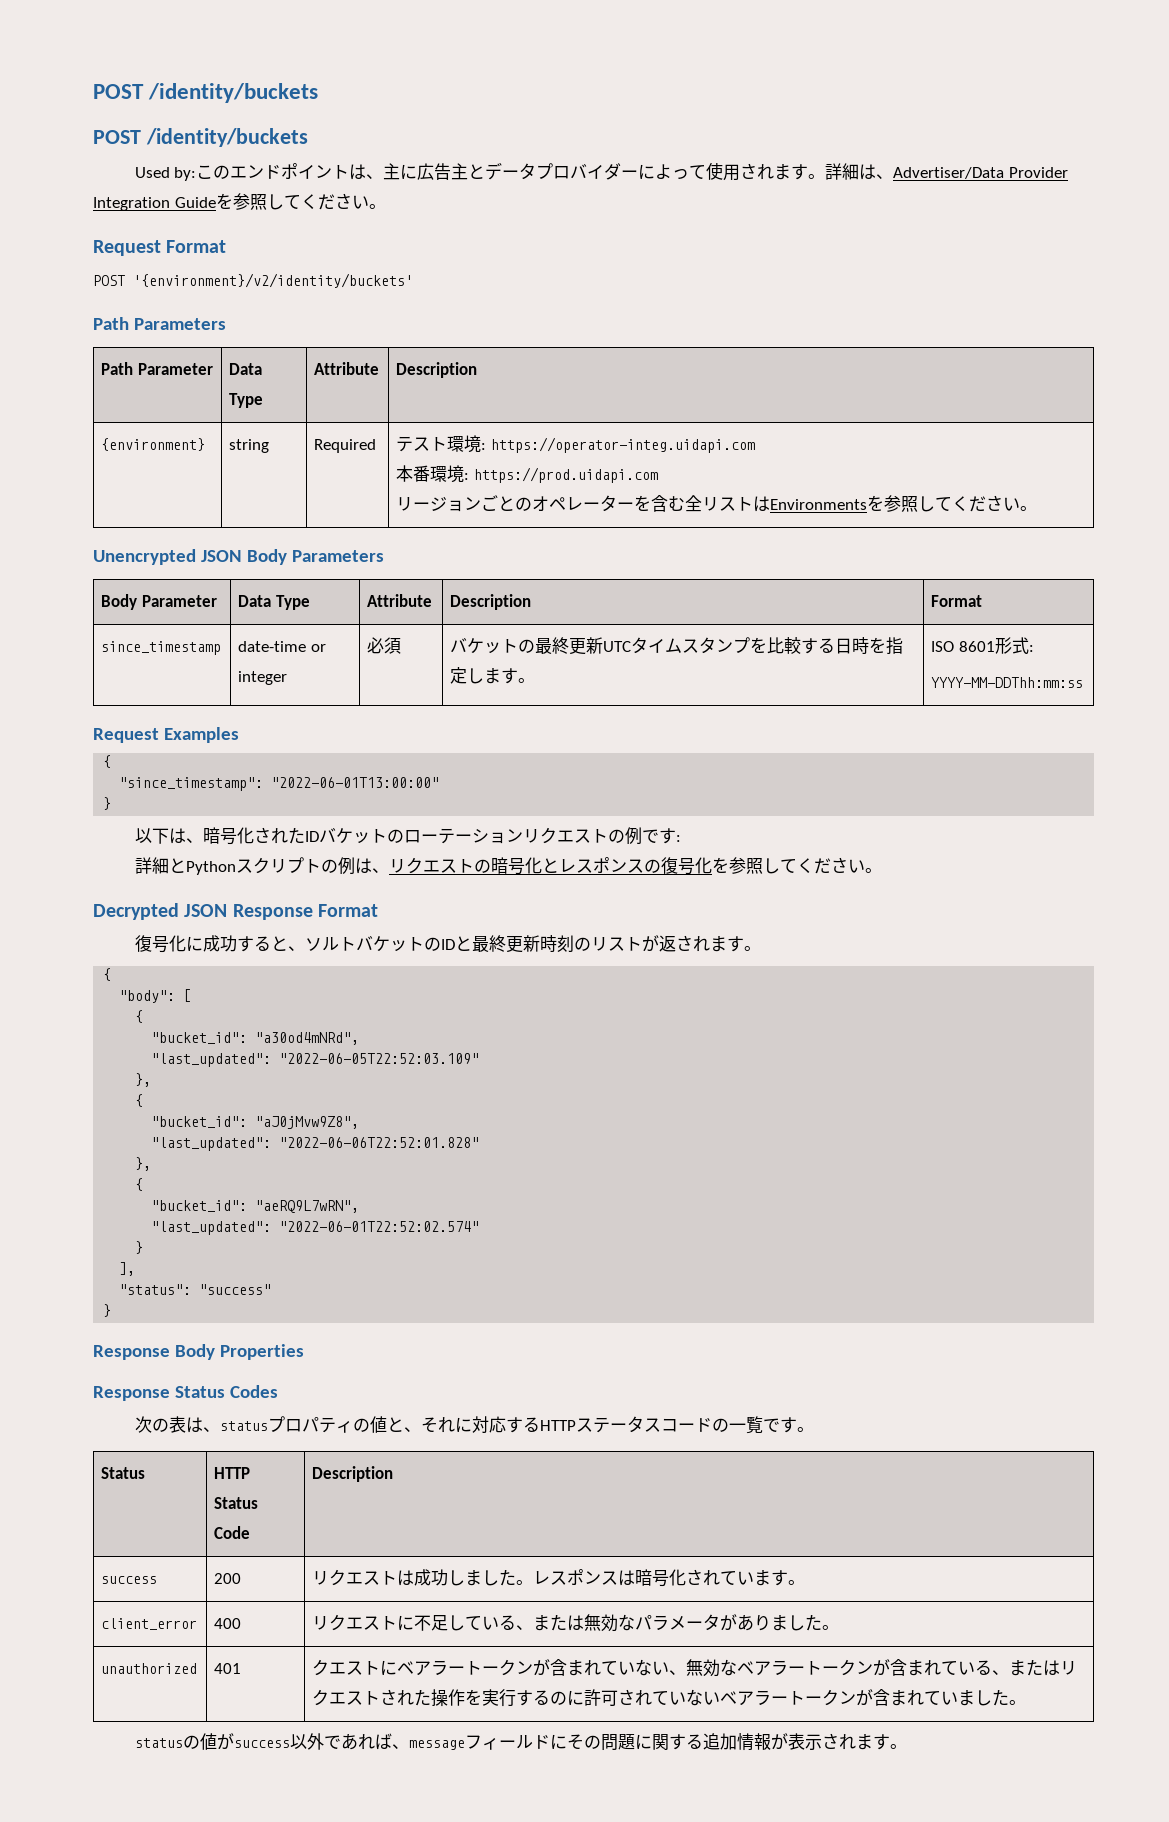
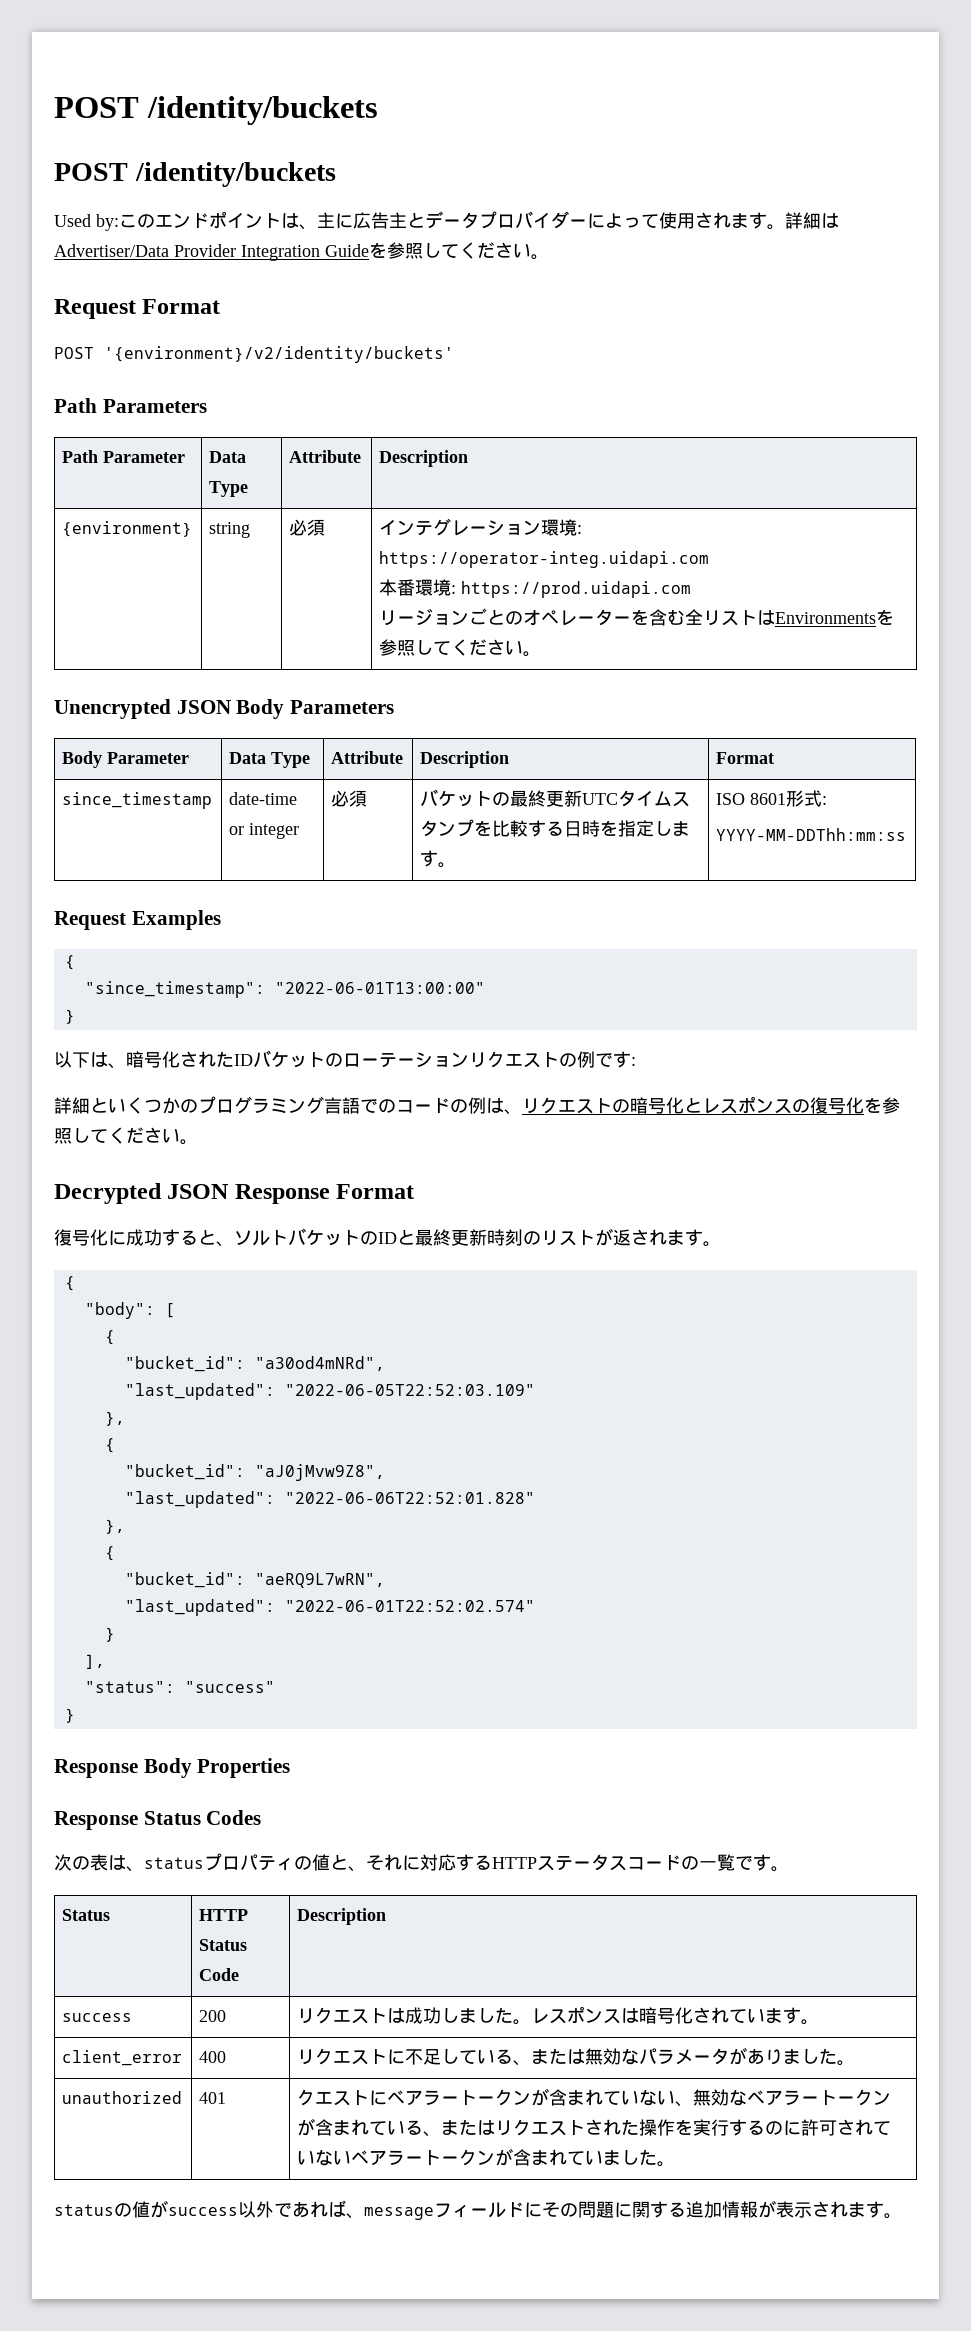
- 詳細は、Advertiser/Data Provider Integration Guideを参照してください。
+ 詳細はAdvertiser/Data Provider Integration Guideを参照してください。
- {environment} | string | Required | テスト環境: https://operator-integ.uidapi.com
+ {environment} | string | 必須 | インテグレーション環境: https://operator-integ.uidapi.com
- 詳細とPythonスクリプトの例は、リクエストの暗号化とレスポンスの復号化を参照してください。
+ 詳細といくつかのプログラミング言語でのコードの例は、リクエストの暗号化とレスポンスの復号化を参照してください。

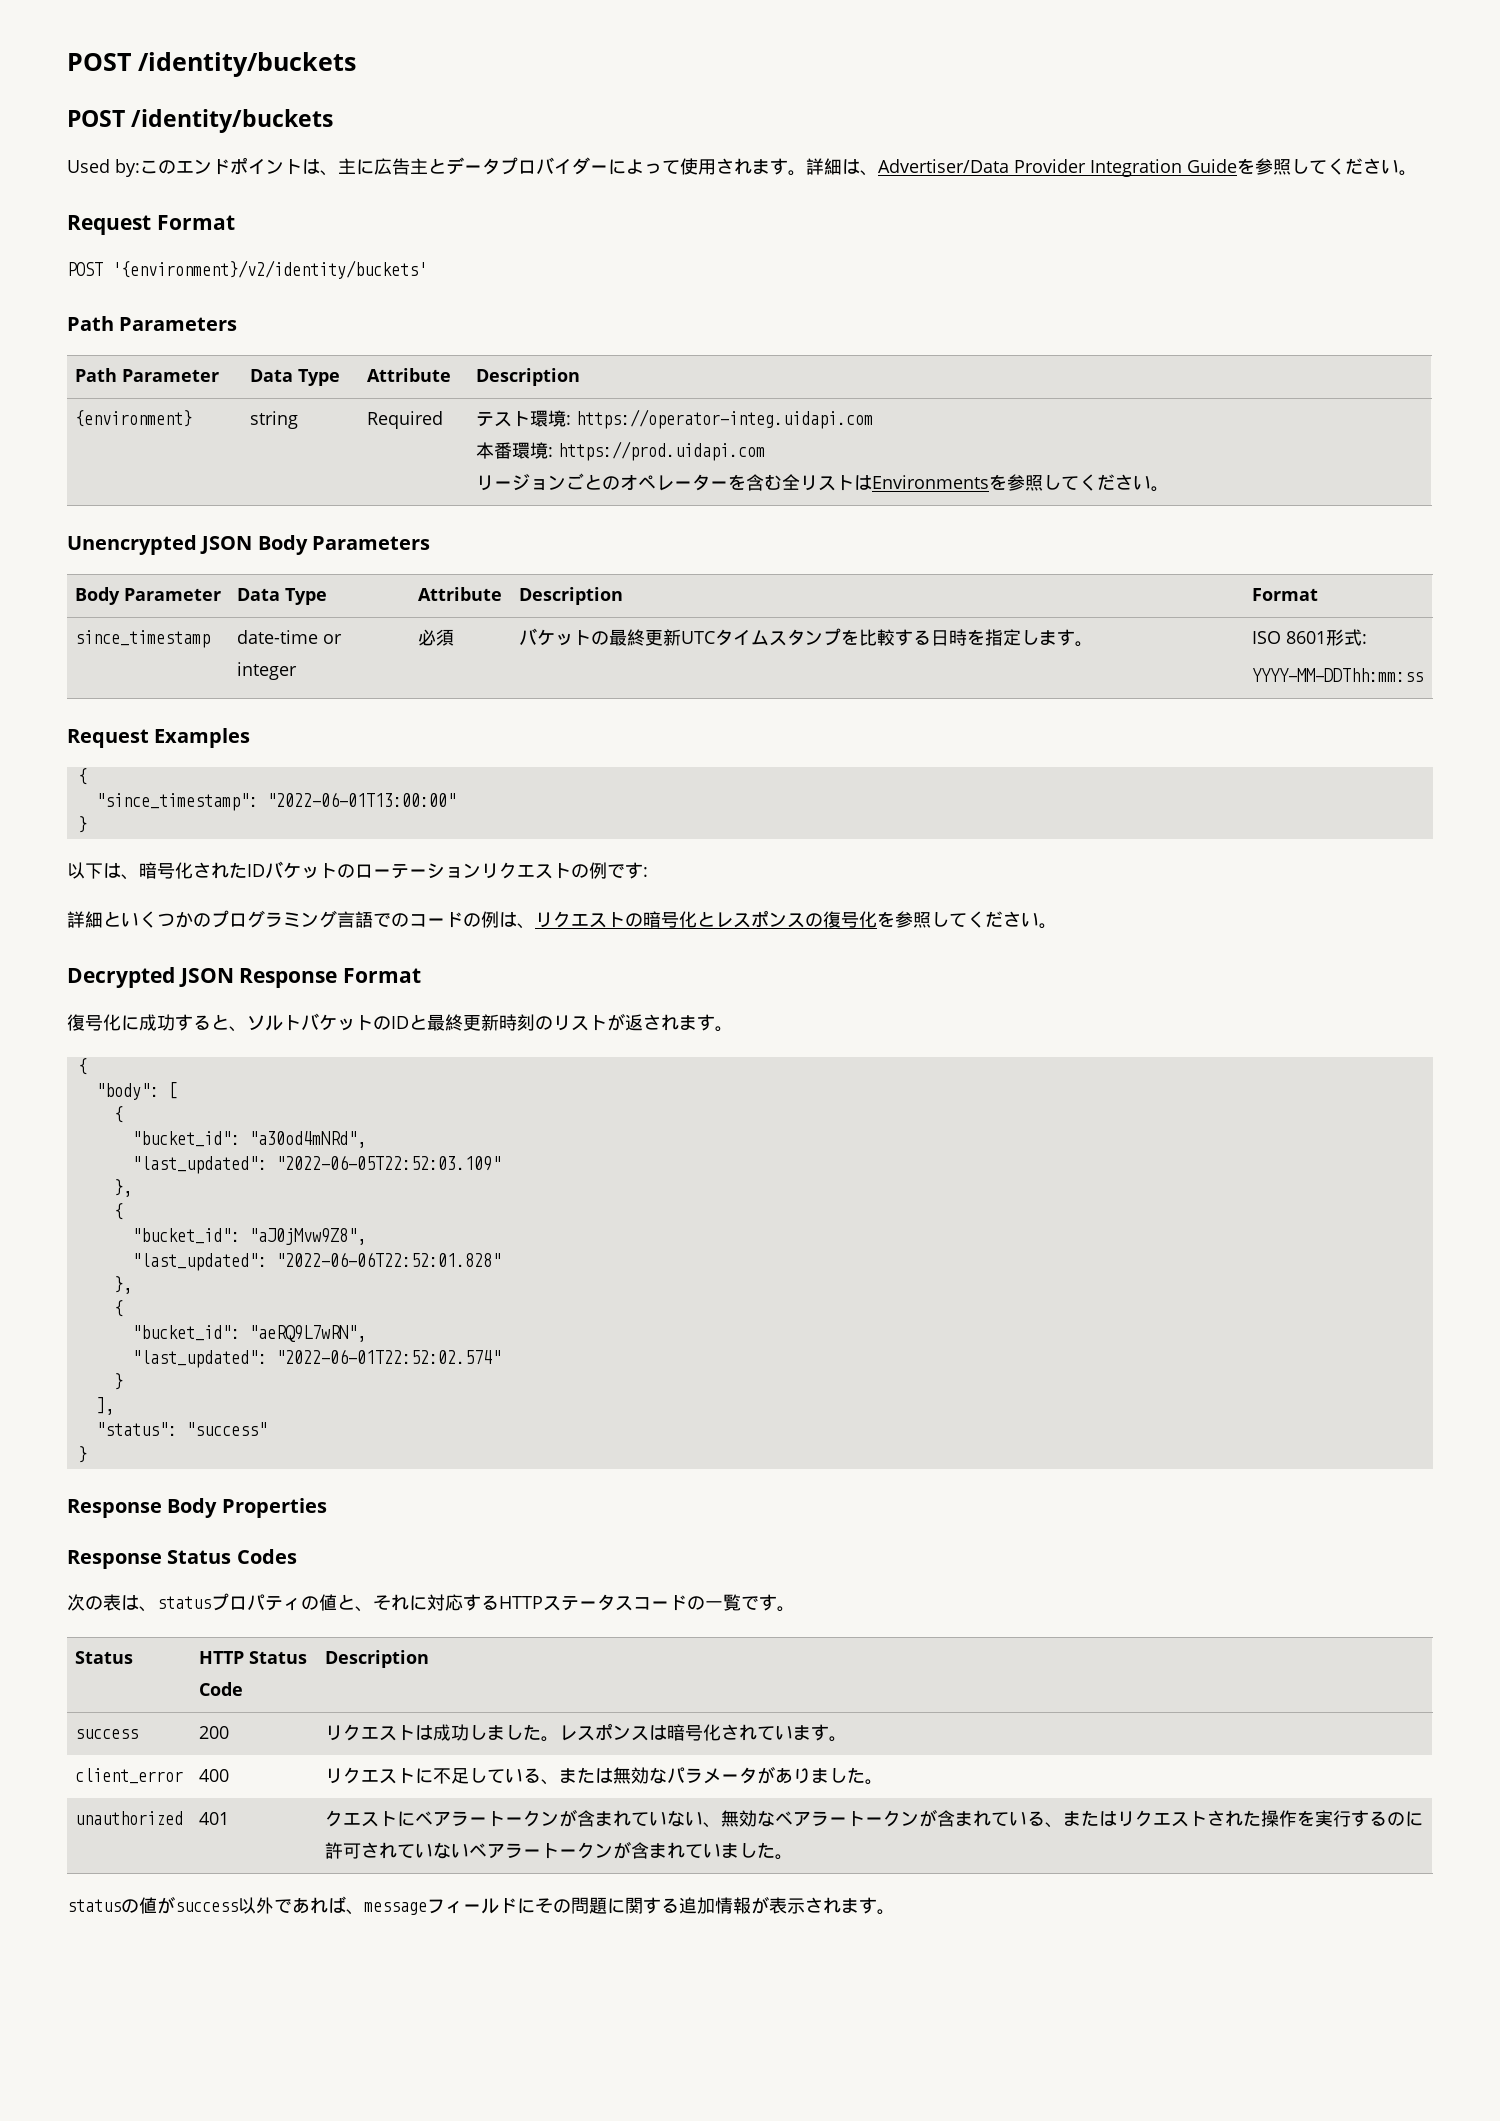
- 詳細はAdvertiser/Data Provider Integration Guideを参照してください。
+ 詳細は、Advertiser/Data Provider Integration Guideを参照してください。
- {environment} | string | 必須 | インテグレーション環境: https://operator-integ.uidapi.com
+ {environment} | string | Required | テスト環境: https://operator-integ.uidapi.com

